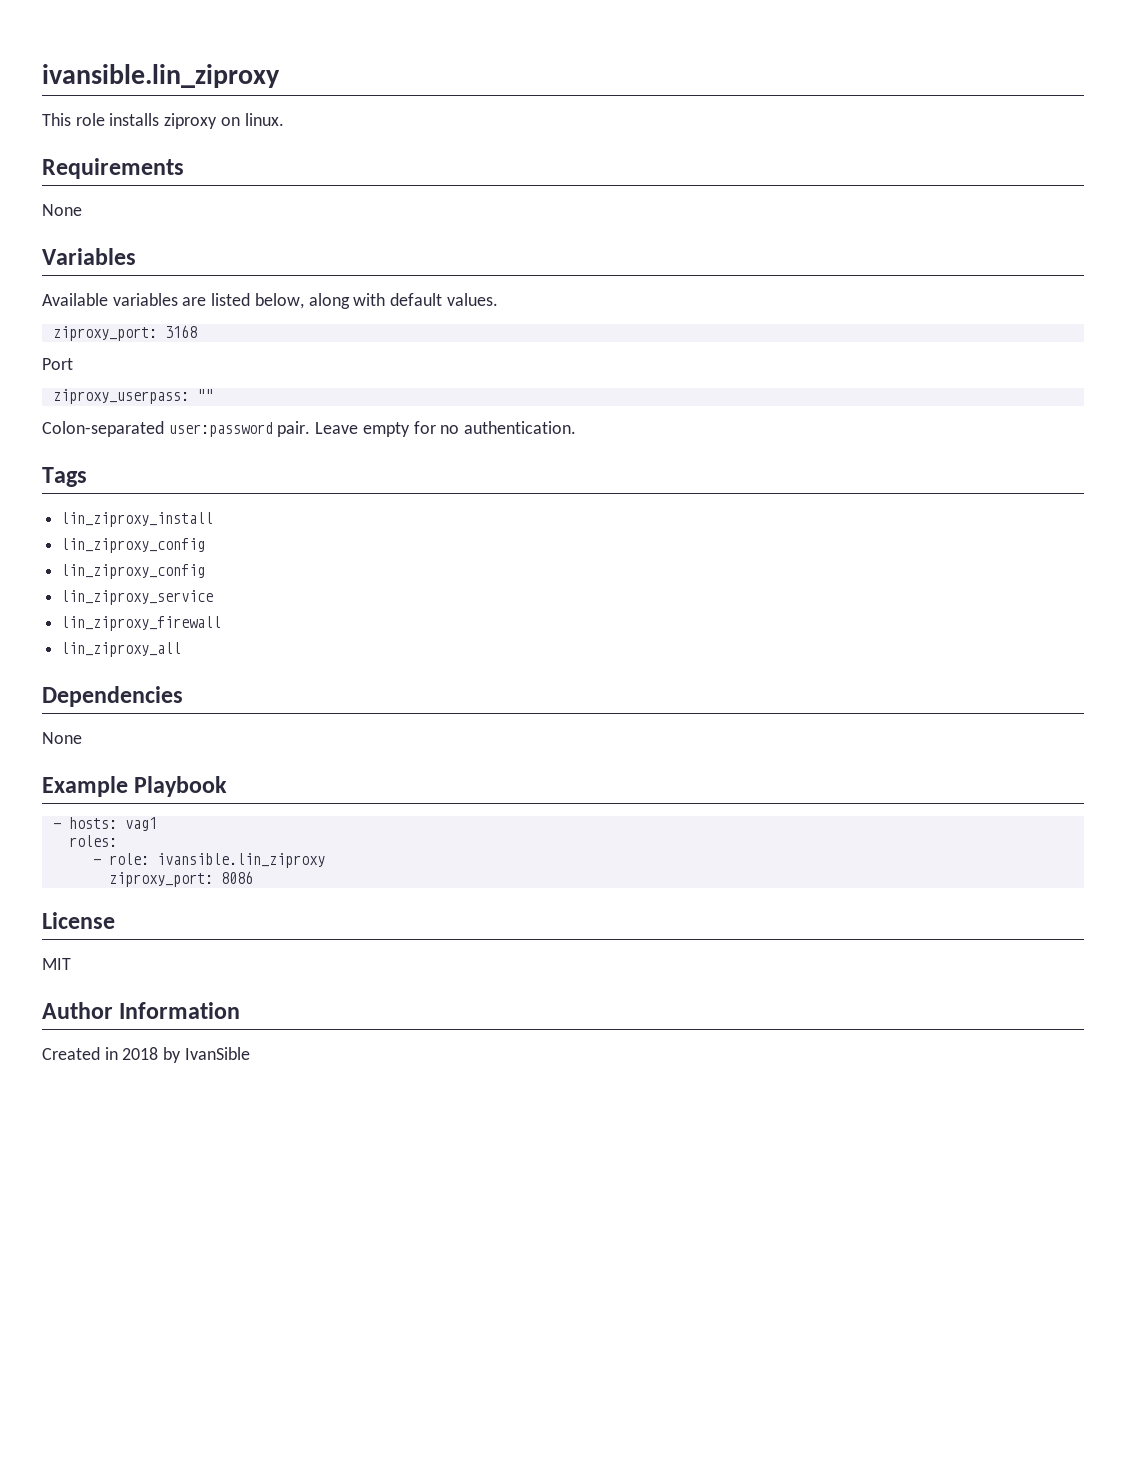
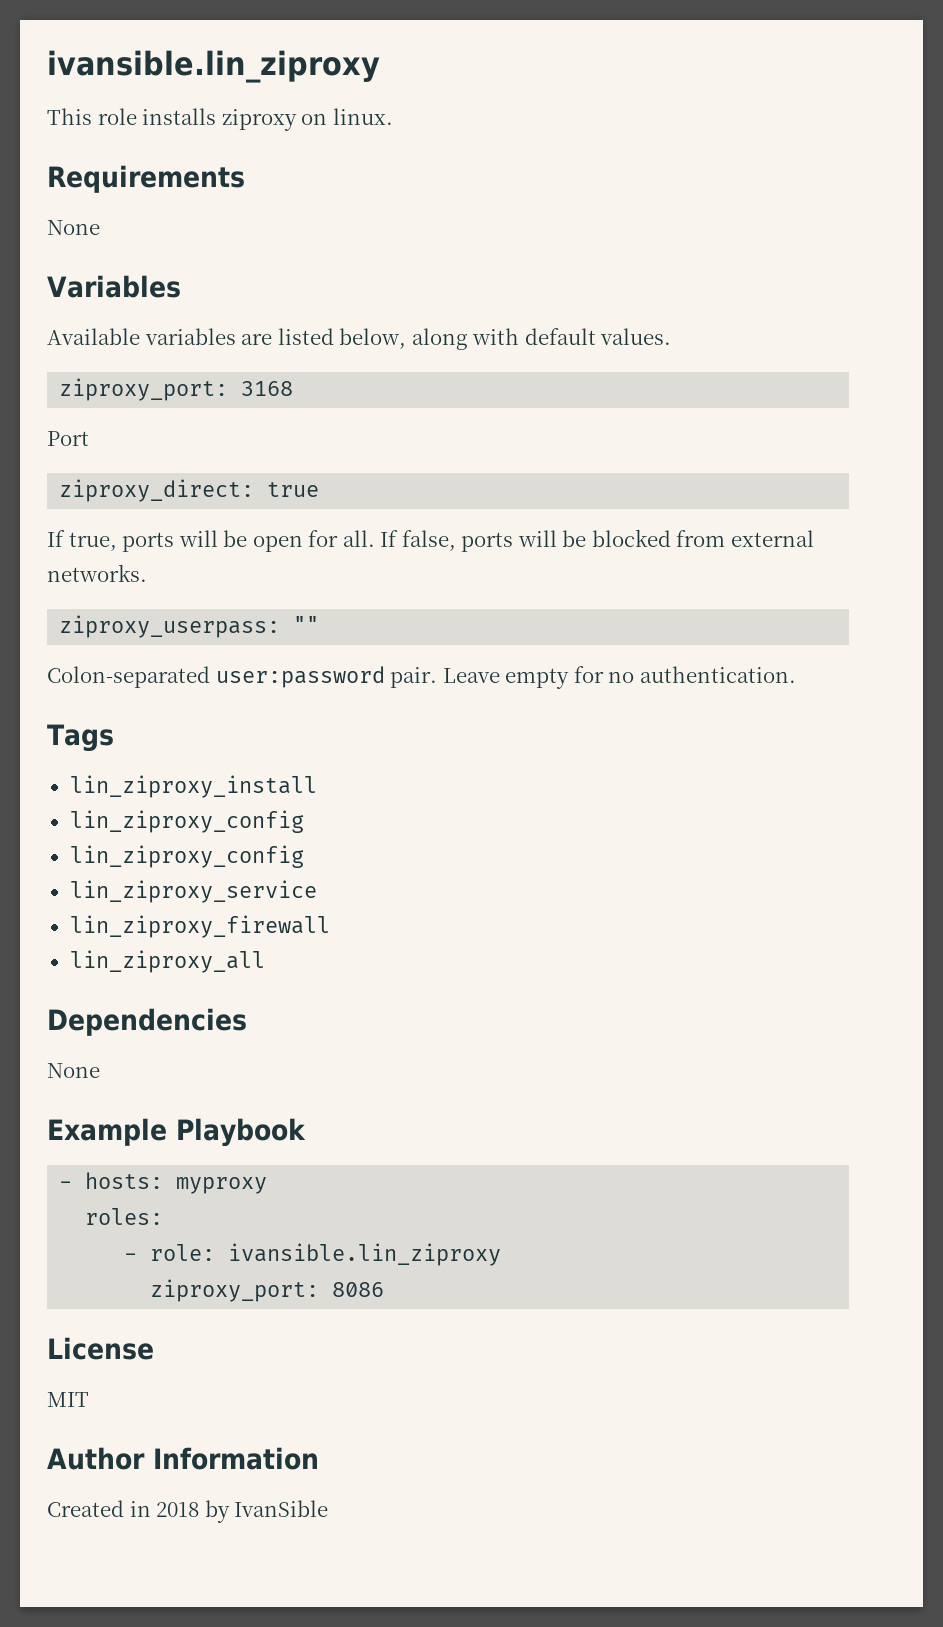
+ ziproxy_direct: true
+ If true, ports will be open for all. If false, ports will be blocked from external networks.
- - hosts: vag1
+ - hosts: myproxy

